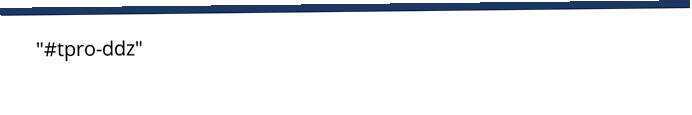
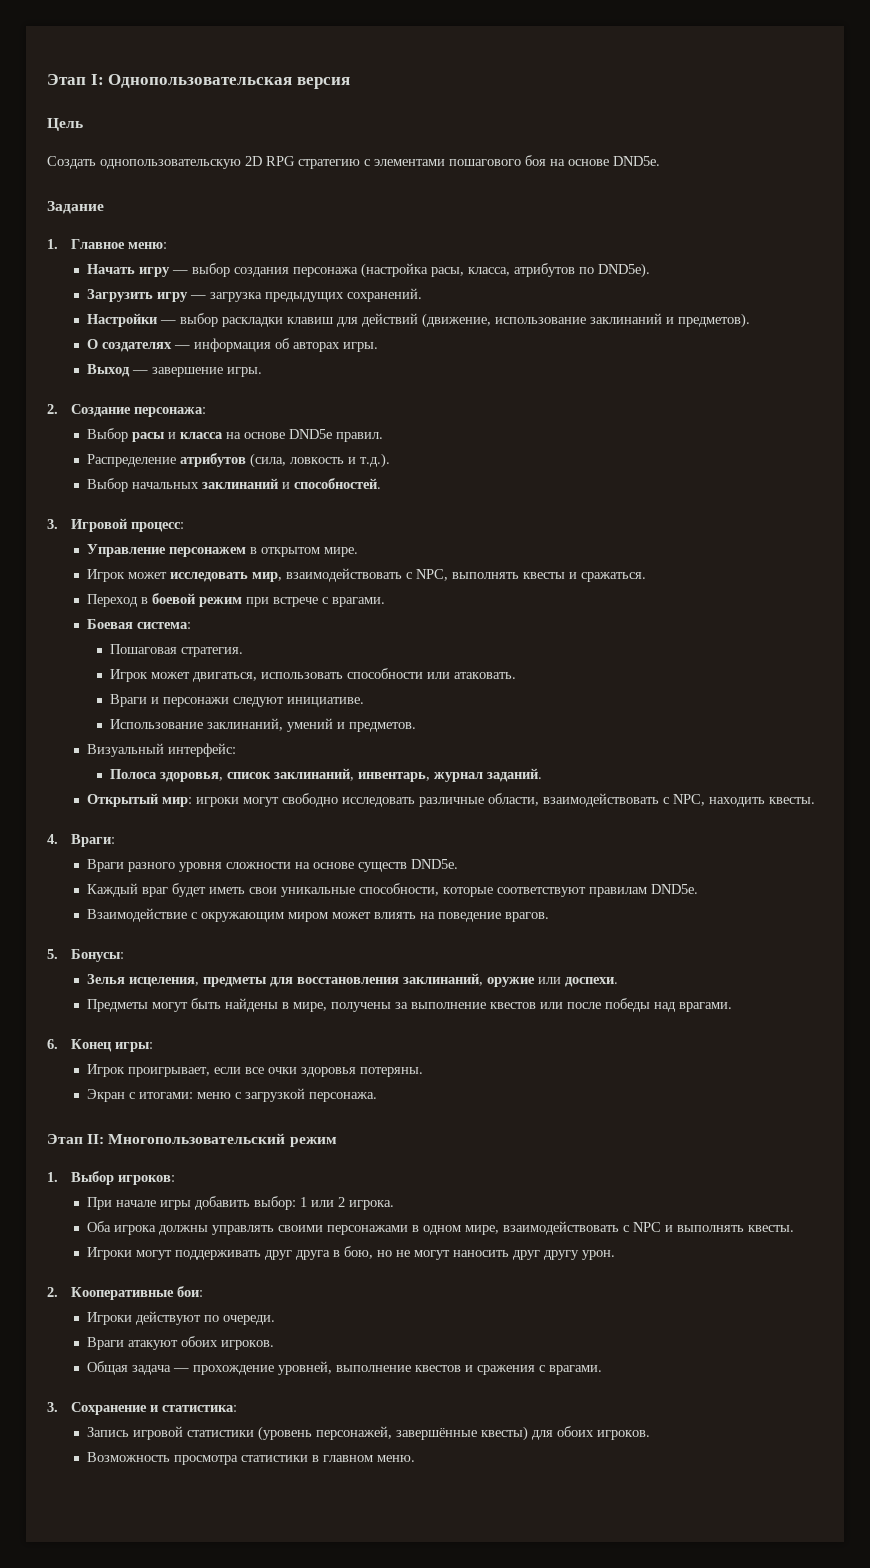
- "#tpro-ddz"
+ Этап I: Однопользовательская версия
+ Цель
+ Создать однопользовательскую 2D RPG стратегию с элементами пошагового боя на основе DND5e.
+ Задание
+ 1. Главное меню:
+ Начать игру — выбор создания персонажа (настройка расы, класса, атрибутов по DND5e).
+ Загрузить игру — загрузка предыдущих сохранений.
+ Настройки — выбор раскладки клавиш для действий (движение, использование заклинаний и предметов).
+ О создателях — информация об авторах игры.
+ Выход — завершение игры.
+ 2. Создание персонажа:
+ Выбор расы и класса на основе DND5e правил.
+ Распределение атрибутов (сила, ловкость и т.д.).
+ Выбор начальных заклинаний и способностей.
+ 3. Игровой процесс:
+ Управление персонажем в открытом мире.
+ Игрок может исследовать мир, взаимодействовать с NPC, выполнять квесты и сражаться.
+ Переход в боевой режим при встрече с врагами.
+ Боевая система:
+ Пошаговая стратегия.
+ Игрок может двигаться, использовать способности или атаковать.
+ Враги и персонажи следуют инициативе.
+ Использование заклинаний, умений и предметов.
+ Визуальный интерфейс:
+ Полоса здоровья, список заклинаний, инвентарь, журнал заданий.
+ Открытый мир: игроки могут свободно исследовать различные области, взаимодействовать с NPC, находить квесты.
+ 4. Враги:
+ Враги разного уровня сложности на основе существ DND5e.
+ Каждый враг будет иметь свои уникальные способности, которые соответствуют правилам DND5e.
+ Взаимодействие с окружающим миром может влиять на поведение врагов.
+ 5. Бонусы:
+ Зелья исцеления, предметы для восстановления заклинаний, оружие или доспехи.
+ Предметы могут быть найдены в мире, получены за выполнение квестов или после победы над врагами.
+ 6. Конец игры:
+ Игрок проигрывает, если все очки здоровья потеряны.
+ Экран с итогами: меню с загрузкой персонажа.
+ Этап II: Многопользовательский режим
+ 1. Выбор игроков:
+ При начале игры добавить выбор: 1 или 2 игрока.
+ Оба игрока должны управлять своими персонажами в одном мире, взаимодействовать с NPC и выполнять квесты.
+ Игроки могут поддерживать друг друга в бою, но не могут наносить друг другу урон.
+ 2. Кооперативные бои:
+ Игроки действуют по очереди.
+ Враги атакуют обоих игроков.
+ Общая задача — прохождение уровней, выполнение квестов и сражения с врагами.
+ 3. Сохранение и статистика:
+ Запись игровой статистики (уровень персонажей, завершённые квесты) для обоих игроков.
+ Возможность просмотра статистики в главном меню.

